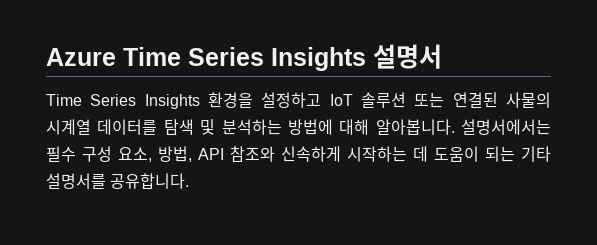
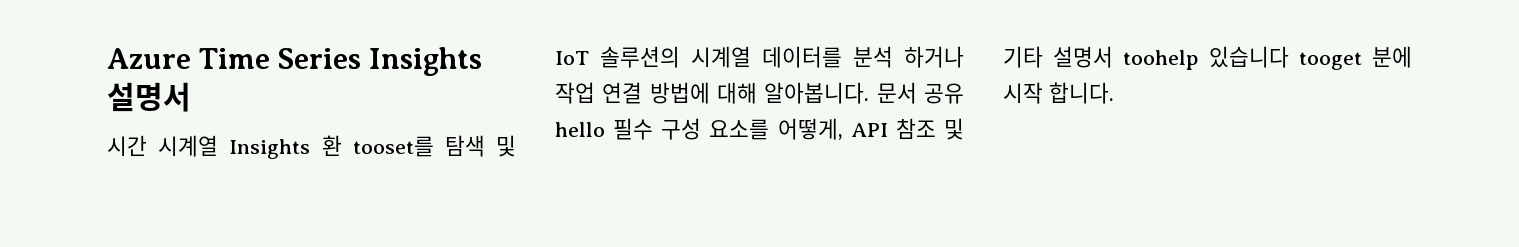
- Time Series Insights 환경을 설정하고 IoT 솔루션 또는 연결된 사물의 시계열 데이터를 탐색 및 분석하는 방법에 대해 알아봅니다. 설명서에서는 필수 구성 요소, 방법, API 참조와 신속하게 시작하는 데 도움이 되는 기타 설명서를 공유합니다.
+ 시간 시계열 Insights 환 tooset를 탐색 및 IoT 솔루션의 시계열 데이터를 분석 하거나 작업 연결 방법에 대해 알아봅니다. 문서 공유 hello 필수 구성 요소를 어떻게, API 참조 및 기타 설명서 toohelp 있습니다 tooget 분에 시작 합니다.

